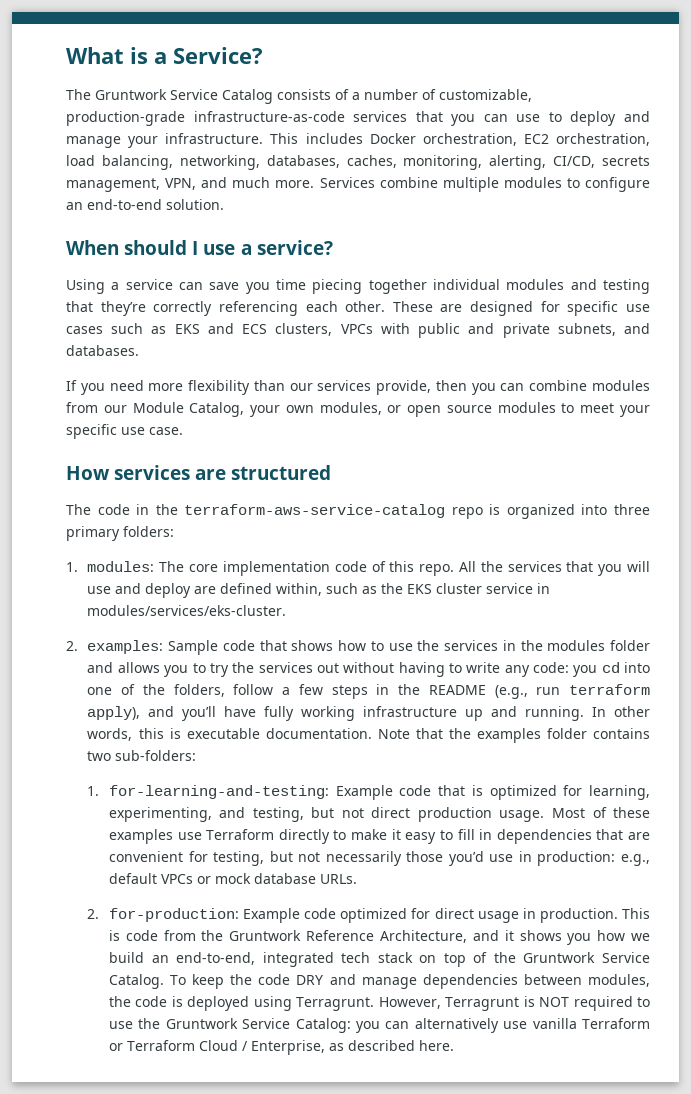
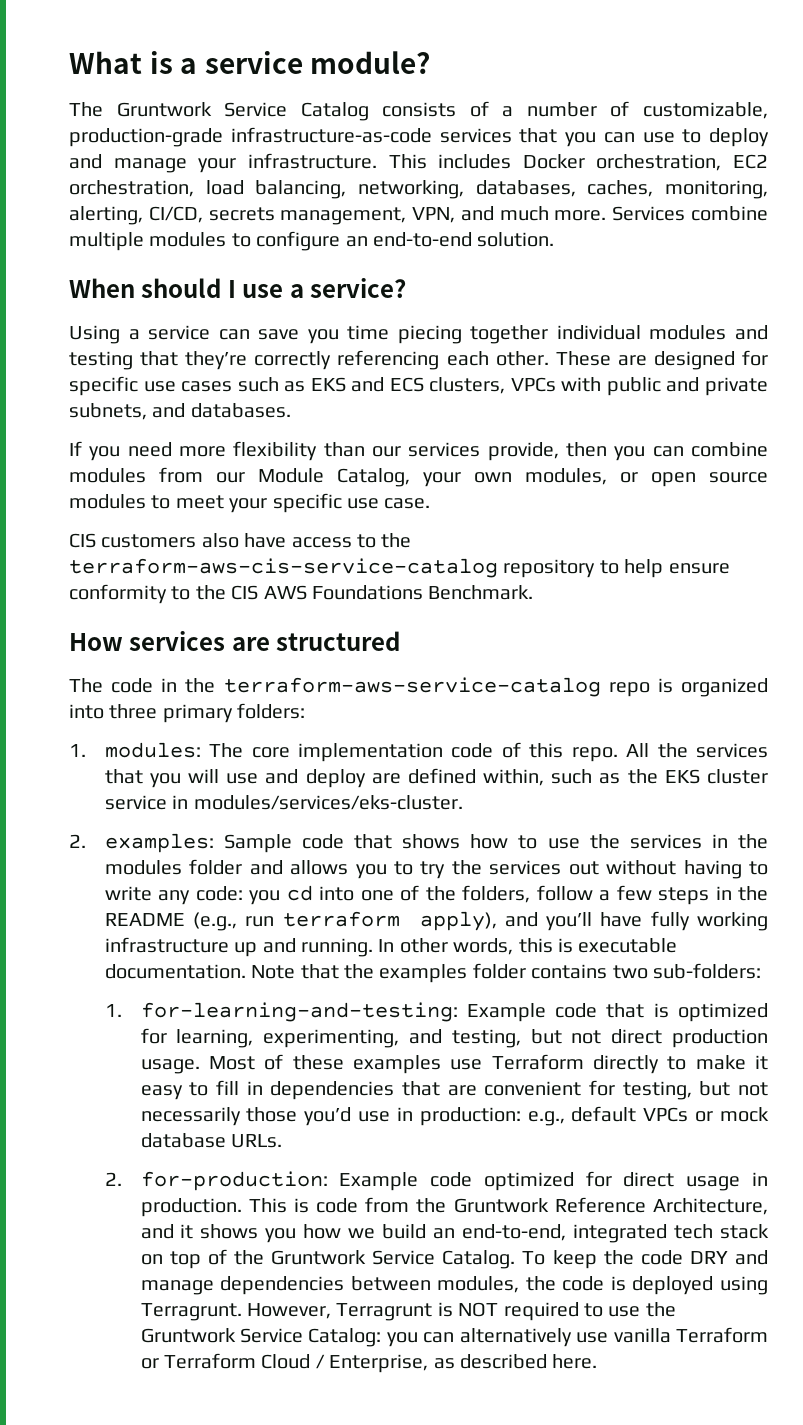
- What is a Service?
+ What is a service module?
+ CIS customers also have access to the terraform-aws-cis-service-catalog repository to help ensure conformity to the CIS AWS Foundations Benchmark.

